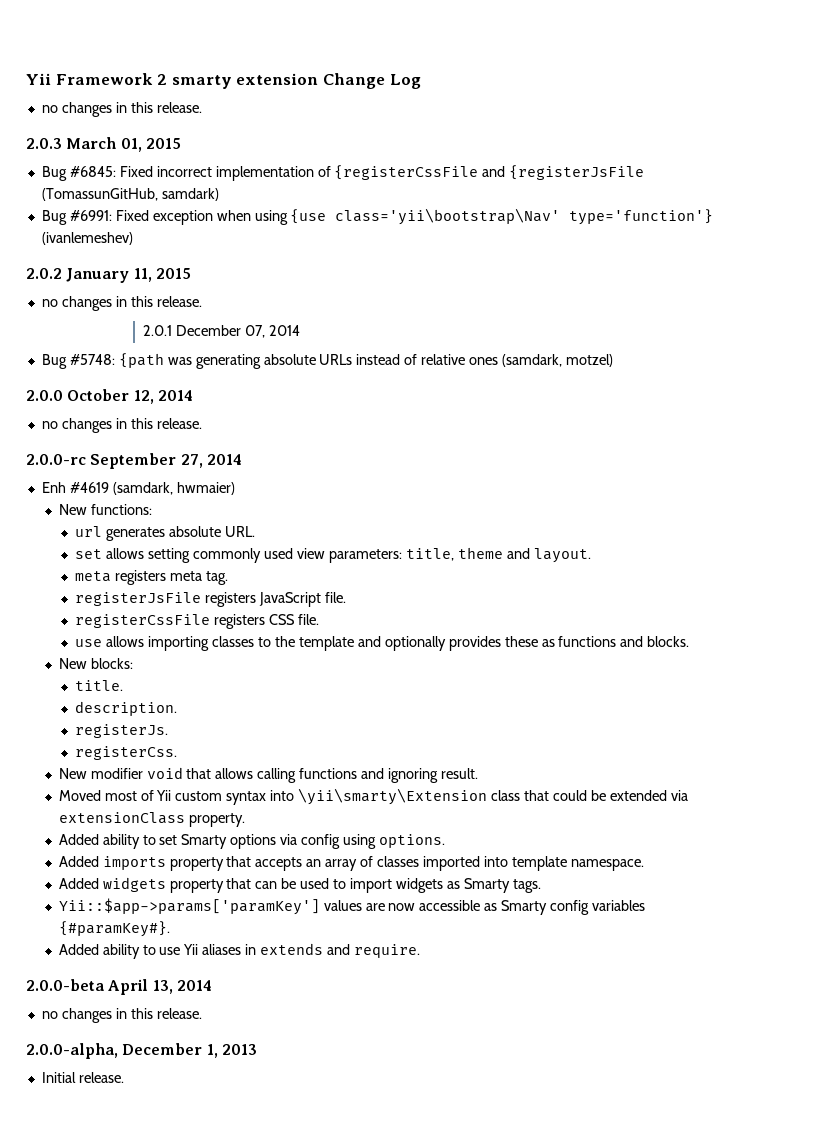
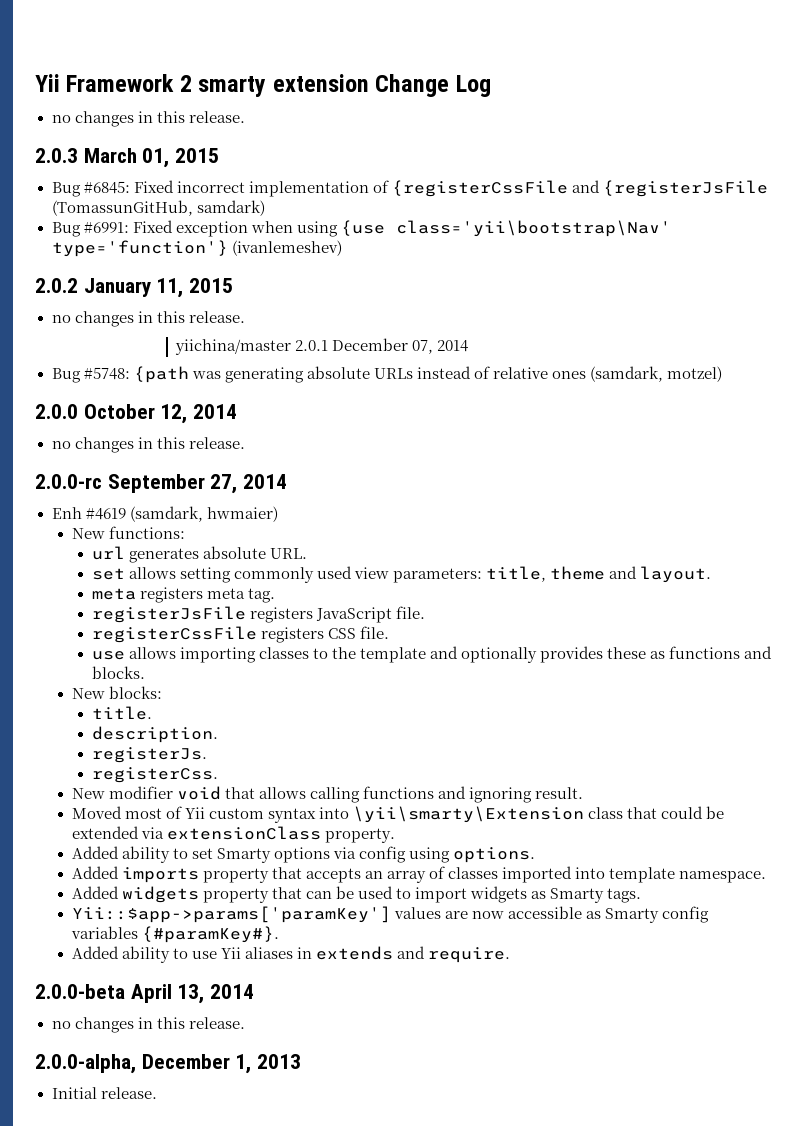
- 2.0.1 December 07, 2014
+ yiichina/master 2.0.1 December 07, 2014

